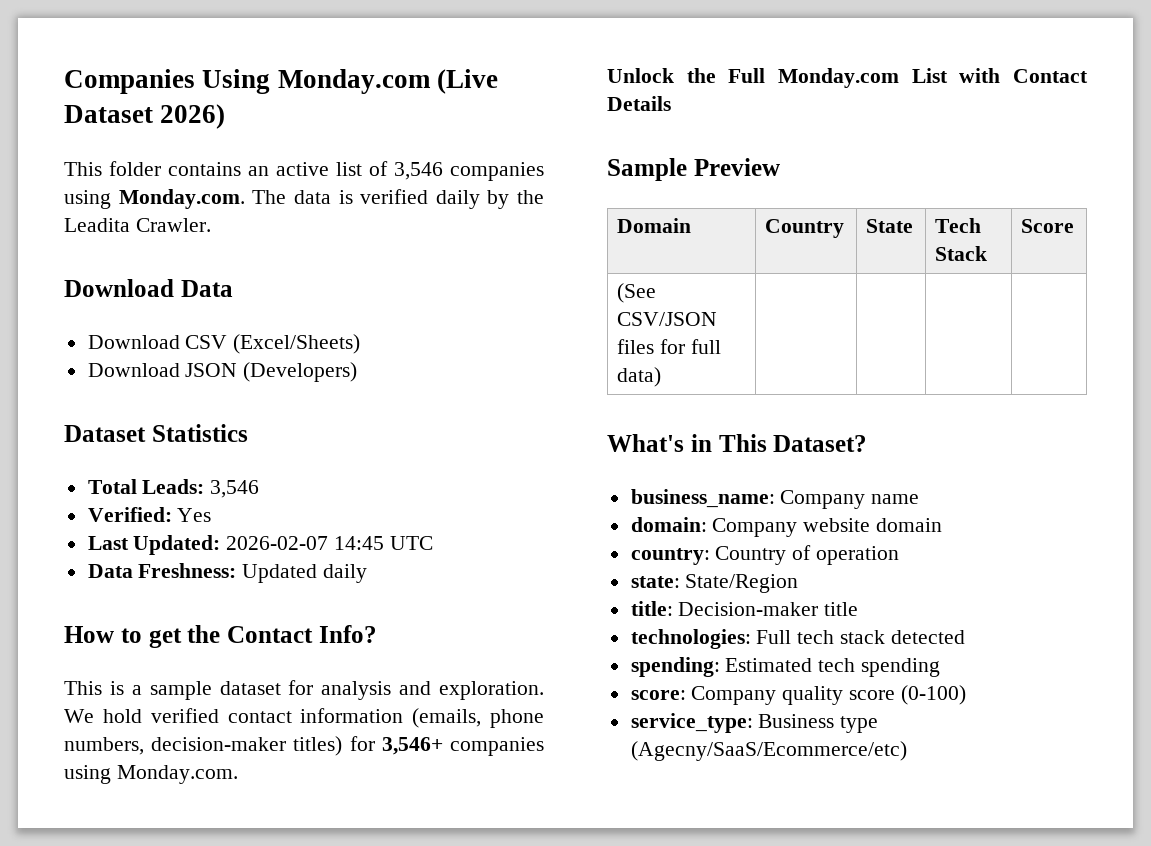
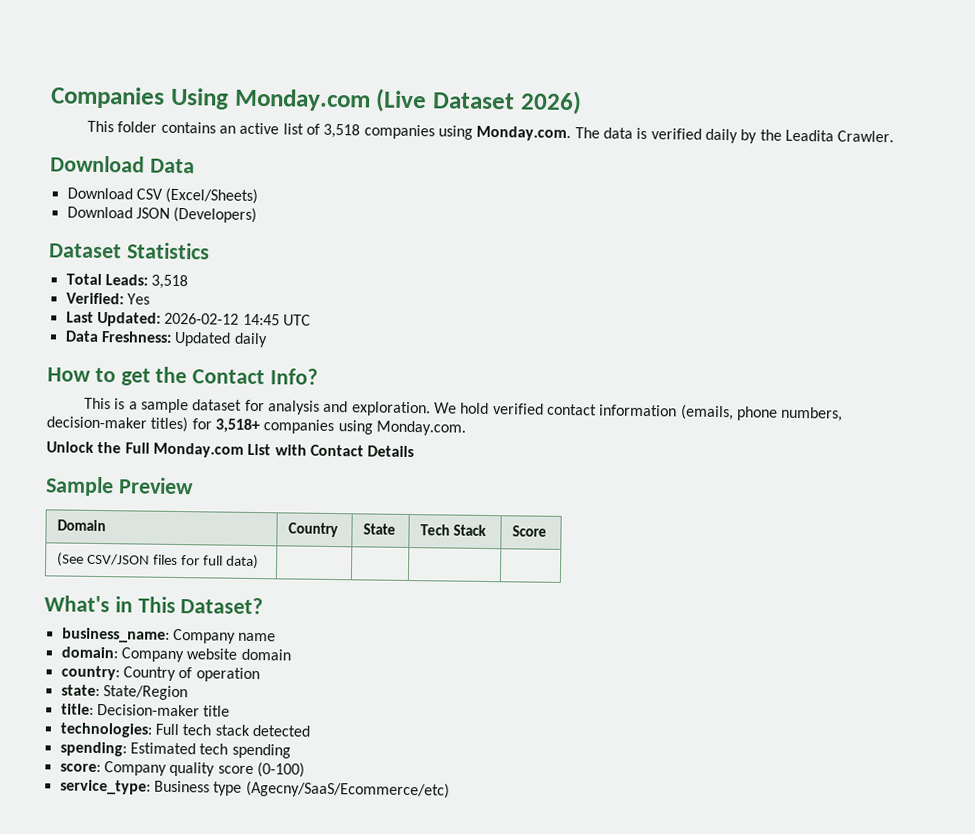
- This folder contains an active list of 3,546 companies using Monday.com. The data is verified daily by the Leadita Crawler.
+ This folder contains an active list of 3,518 companies using Monday.com. The data is verified daily by the Leadita Crawler.
- Total Leads: 3,546
+ Total Leads: 3,518
- Last Updated: 2026-02-07 14:45 UTC
+ Last Updated: 2026-02-12 14:45 UTC
- We hold verified contact information (emails, phone numbers, decision-maker titles) for 3,546+ companies using Monday.com.
+ We hold verified contact information (emails, phone numbers, decision-maker titles) for 3,518+ companies using Monday.com.

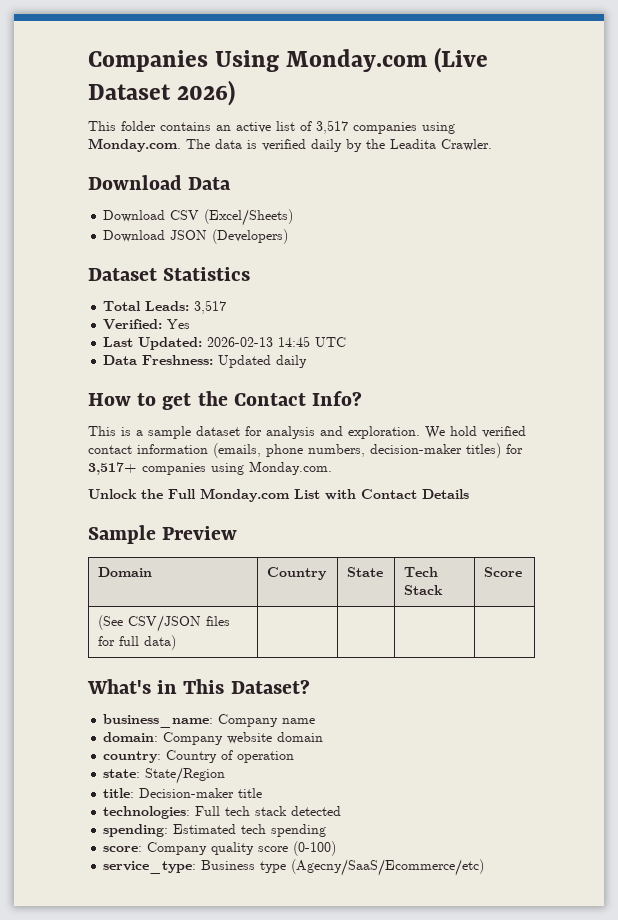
- This folder contains an active list of 3,518 companies using Monday.com. The data is verified daily by the Leadita Crawler.
+ This folder contains an active list of 3,517 companies using Monday.com. The data is verified daily by the Leadita Crawler.
- Total Leads: 3,518
+ Total Leads: 3,517
- Last Updated: 2026-02-12 14:45 UTC
+ Last Updated: 2026-02-13 14:45 UTC
- We hold verified contact information (emails, phone numbers, decision-maker titles) for 3,518+ companies using Monday.com.
+ We hold verified contact information (emails, phone numbers, decision-maker titles) for 3,517+ companies using Monday.com.

